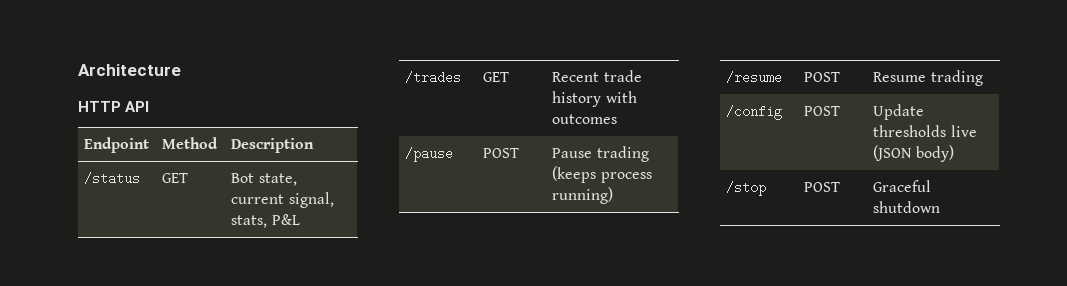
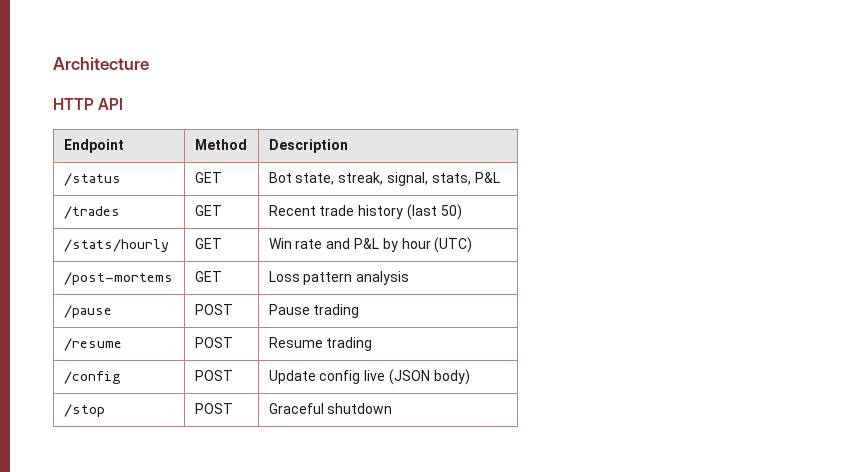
- /status | GET | Bot state, current signal, stats, P&L
+ /status | GET | Bot state, streak, signal, stats, P&L
- /trades | GET | Recent trade history with outcomes
+ /trades | GET | Recent trade history (last 50)
+ /stats/hourly | GET | Win rate and P&L by hour (UTC)
+ /post-mortems | GET | Loss pattern analysis
- /pause | POST | Pause trading (keeps process running)
+ /pause | POST | Pause trading
- /config | POST | Update thresholds live (JSON body)
+ /config | POST | Update config live (JSON body)

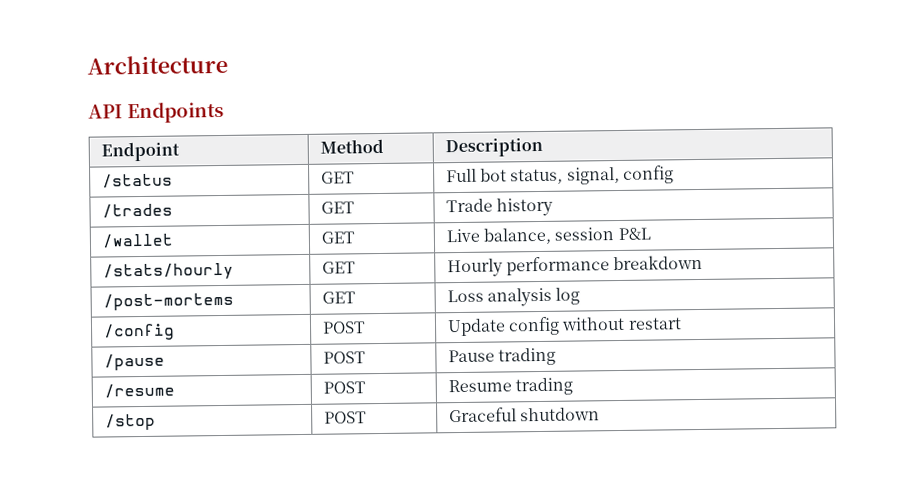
- HTTP API
+ API Endpoints
- /status | GET | Bot state, streak, signal, stats, P&L
+ /status | GET | Full bot status, signal, config
- /trades | GET | Recent trade history (last 50)
- /stats/hourly | GET | Win rate and P&L by hour (UTC)
+ /trades | GET | Trade history
+ /wallet | GET | Live balance, session P&L
+ /stats/hourly | GET | Hourly performance breakdown
- /post-mortems | GET | Loss pattern analysis
+ /post-mortems | GET | Loss analysis log
+ /config | POST | Update config without restart
- /config | POST | Update config live (JSON body)

